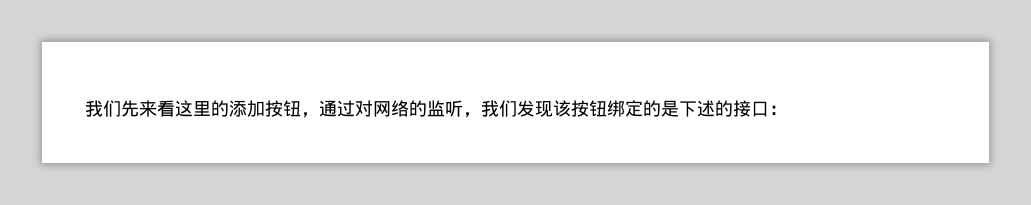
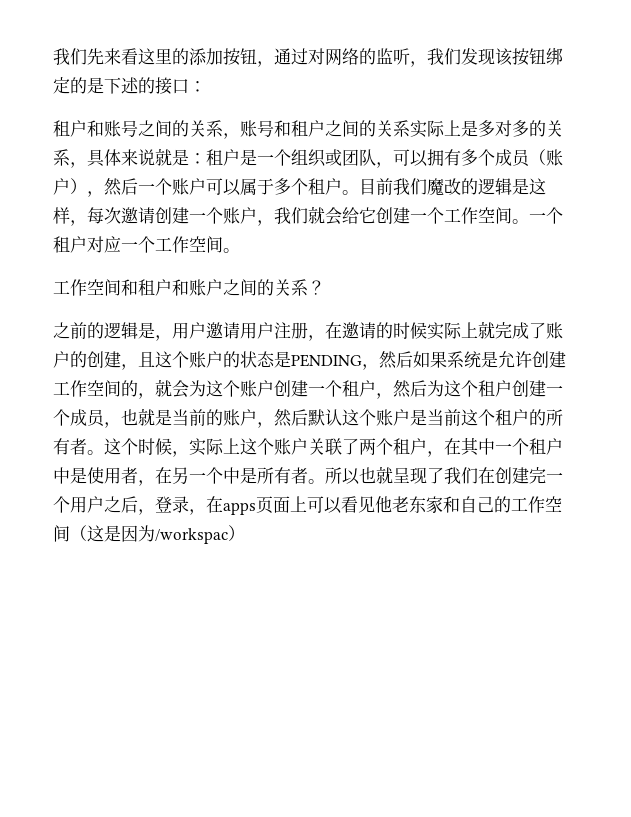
+ 租户和账号之间的关系，账号和租户之间的关系实际上是多对多的关系，具体来说就是：租户是一个组织或团队，可以拥有多个成员（账户），然后一个账户可以属于多个租户。目前我们魔改的逻辑是这样，每次邀请创建一个账户，我们就会给它创建一个工作空间。一个租户对应一个工作空间。
+ 工作空间和租户和账户之间的关系？
+ 之前的逻辑是，用户邀请用户注册，在邀请的时候实际上就完成了账户的创建，且这个账户的状态是PENDING，然后如果系统是允许创建工作空间的，就会为这个账户创建一个租户，然后为这个租户创建一个成员，也就是当前的账户，然后默认这个账户是当前这个租户的所有者。这个时候，实际上这个账户关联了两个租户，在其中一个租户中是使用者，在另一个中是所有者。所以也就呈现了我们在创建完一个用户之后，登录，在apps页面上可以看见他老东家和自己的工作空间（这是因为/workspac）

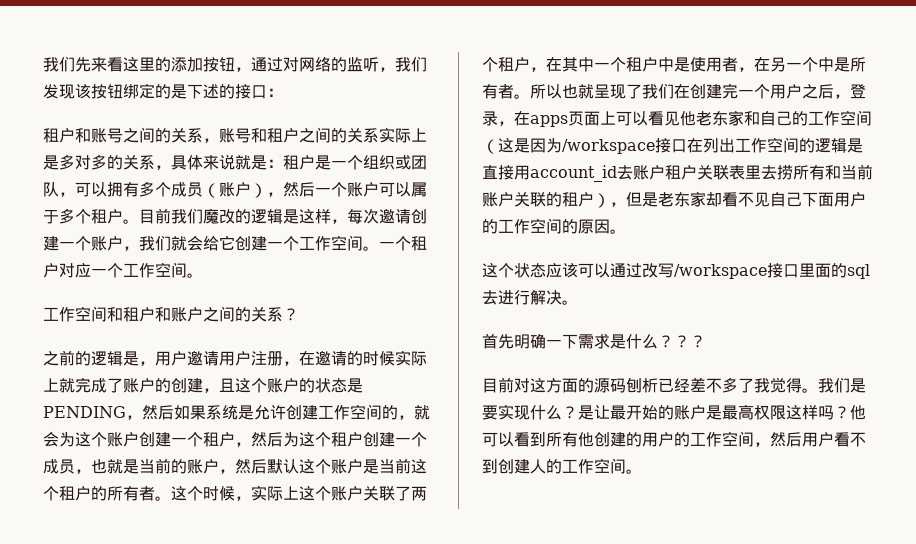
- 所以也就呈现了我们在创建完一个用户之后，登录，在apps页面上可以看见他老东家和自己的工作空间（这是因为/workspac）
+ 所以也就呈现了我们在创建完一个用户之后，登录，在apps页面上可以看见他老东家和自己的工作空间（这是因为/workspace接口在列出工作空间的逻辑是直接用account_id去账户租户关联表里去捞所有和当前账户关联的租户），但是老东家却看不见自己下面用户的工作空间的原因。
+ 这个状态应该可以通过改写/workspace接口里面的sql去进行解决。
+ 首先明确一下需求是什么？？？
+ 目前对这方面的源码刨析已经差不多了我觉得。我们是要实现什么？是让最开始的账户是最高权限这样吗？他可以看到所有他创建的用户的工作空间，然后用户看不到创建人的工作空间。

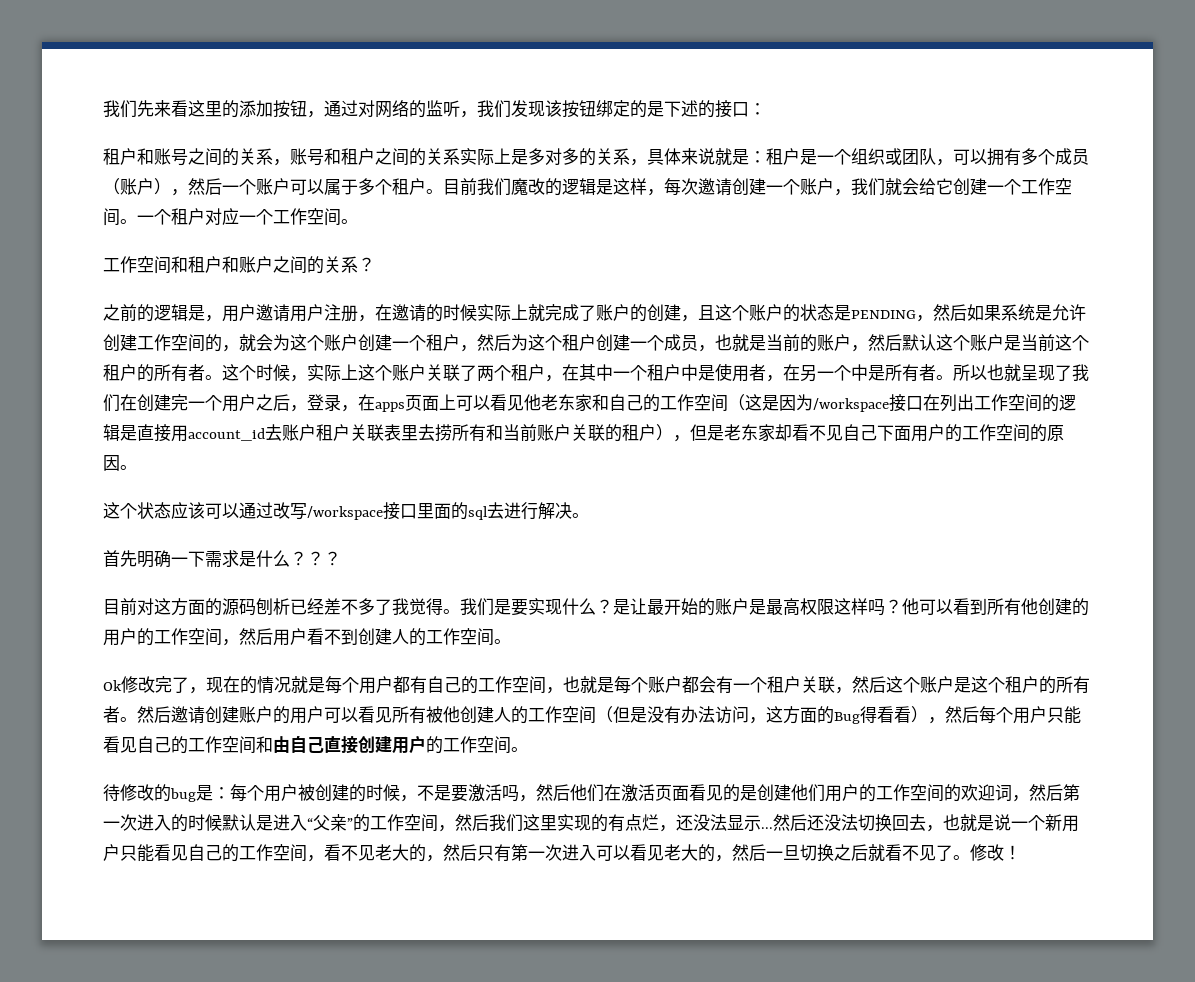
+ Ok修改完了，现在的情况就是每个用户都有自己的工作空间，也就是每个账户都会有一个租户关联，然后这个账户是这个租户的所有者。然后邀请创建账户的用户可以看见所有被他创建人的工作空间（但是没有办法访问，这方面的Bug得看看），然后每个用户只能看见自己的工作空间和由自己直接创建用户的工作空间。
+ 待修改的bug是：每个用户被创建的时候，不是要激活吗，然后他们在激活页面看见的是创建他们用户的工作空间的欢迎词，然后第一次进入的时候默认是进入“父亲”的工作空间，然后我们这里实现的有点烂，还没法显示...然后还没法切换回去，也就是说一个新用户只能看见自己的工作空间，看不见老大的，然后只有第一次进入可以看见老大的，然后一旦切换之后就看不见了。修改！

